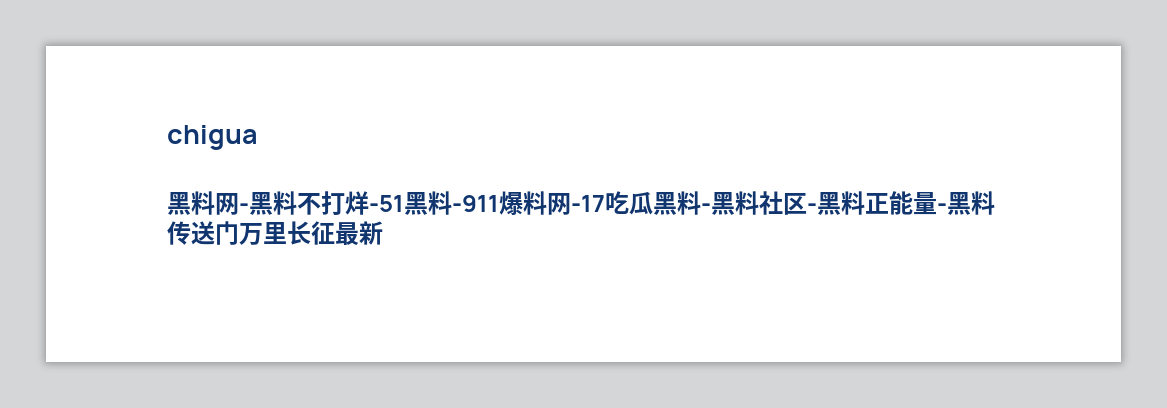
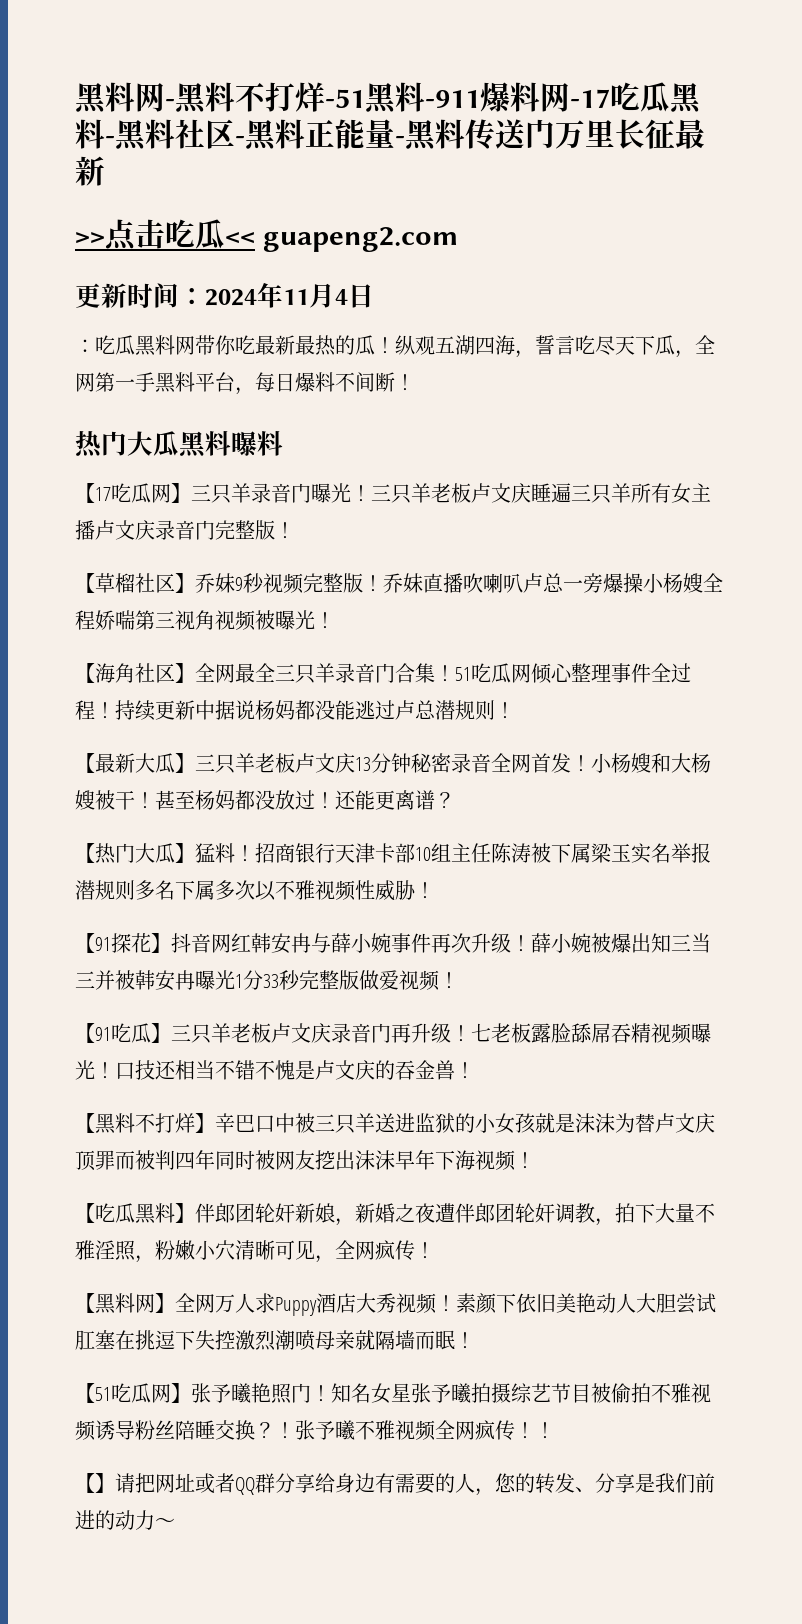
- chigua
+ >>点击吃瓜<< guapeng2.com
+ 更新时间：2024年11月4日
+ ：吃瓜黑料网带你吃最新最热的瓜！纵观五湖四海，誓言吃尽天下瓜，全网第一手黑料平台，每日爆料不间断！
+ 热门大瓜黑料曝料
+ 【17吃瓜网】三只羊录音门曝光！三只羊老板卢文庆睡遍三只羊所有女主播卢文庆录音门完整版！
+ 【草榴社区】乔妹9秒视频完整版！乔妹直播吹喇叭卢总一旁爆操小杨嫂全程娇喘第三视角视频被曝光！
+ 【海角社区】全网最全三只羊录音门合集！51吃瓜网倾心整理事件全过程！持续更新中据说杨妈都没能逃过卢总潜规则！
+ 【最新大瓜】三只羊老板卢文庆13分钟秘密录音全网首发！小杨嫂和大杨嫂被干！甚至杨妈都没放过！还能更离谱？
+ 【热门大瓜】猛料！招商银行天津卡部10组主任陈涛被下属梁玉实名举报潜规则多名下属多次以不雅视频性威胁！
+ 【91探花】抖音网红韩安冉与薛小婉事件再次升级！薛小婉被爆出知三当三并被韩安冉曝光1分33秒完整版做爱视频！
+ 【91吃瓜】三只羊老板卢文庆录音门再升级！七老板露脸舔屌吞精视频曝光！口技还相当不错不愧是卢文庆的吞金兽！
+ 【黑料不打烊】辛巴口中被三只羊送进监狱的小女孩就是沫沫为替卢文庆顶罪而被判四年同时被网友挖出沫沫早年下海视频！
+ 【吃瓜黑料】伴郎团轮奸新娘，新婚之夜遭伴郎团轮奸调教，拍下大量不雅淫照，粉嫩小穴清晰可见，全网疯传！
+ 【黑料网】全网万人求Puppy酒店大秀视频！素颜下依旧美艳动人大胆尝试肛塞在挑逗下失控激烈潮喷母亲就隔墙而眠！
+ 【51吃瓜网】张予曦艳照门！知名女星张予曦拍摄综艺节目被偷拍不雅视频诱导粉丝陪睡交换？！张予曦不雅视频全网疯传！！
+ 【】请把网址或者QQ群分享给身边有需要的人，您的转发、分享是我们前进的动力～

